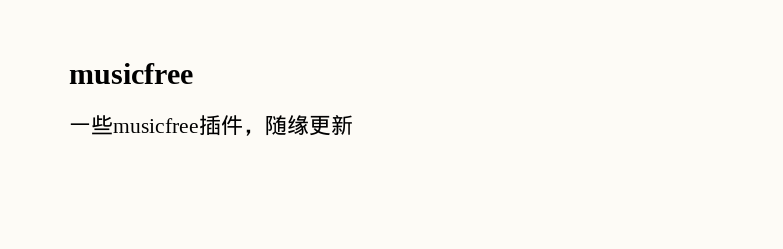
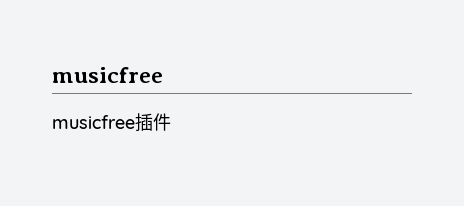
- 一些musicfree插件，随缘更新
+ musicfree插件

